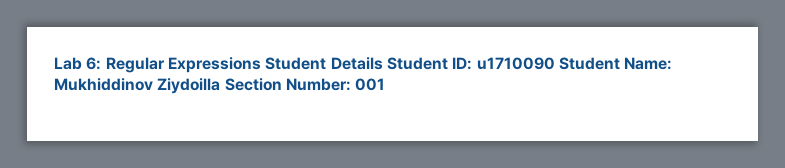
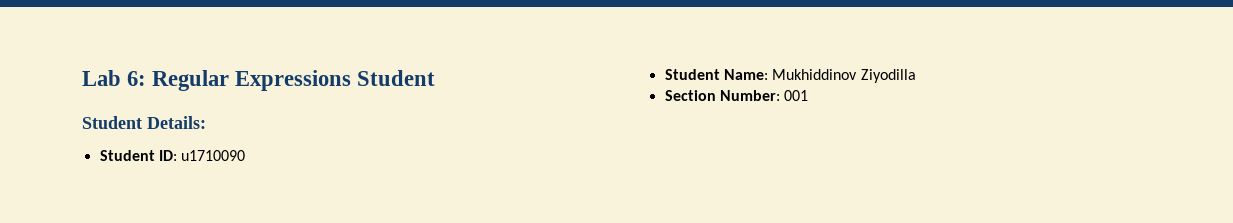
- Lab 6: Regular Expressions Student Details Student ID: u1710090 Student Name: Mukhiddinov Ziydoilla Section Number: 001
+ Lab 6: Regular Expressions Student
+ Student Details:
+ Student ID: u1710090
+ Student Name: Mukhiddinov Ziyodilla
+ Section Number: 001

